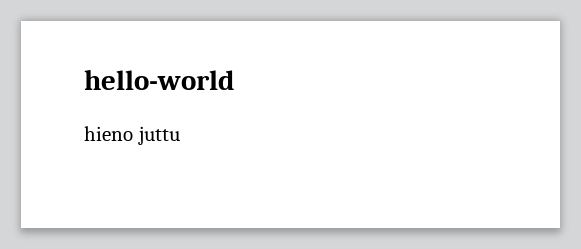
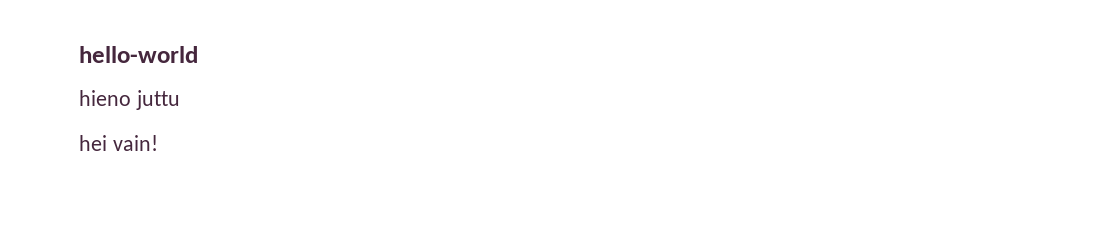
+ hei vain!

